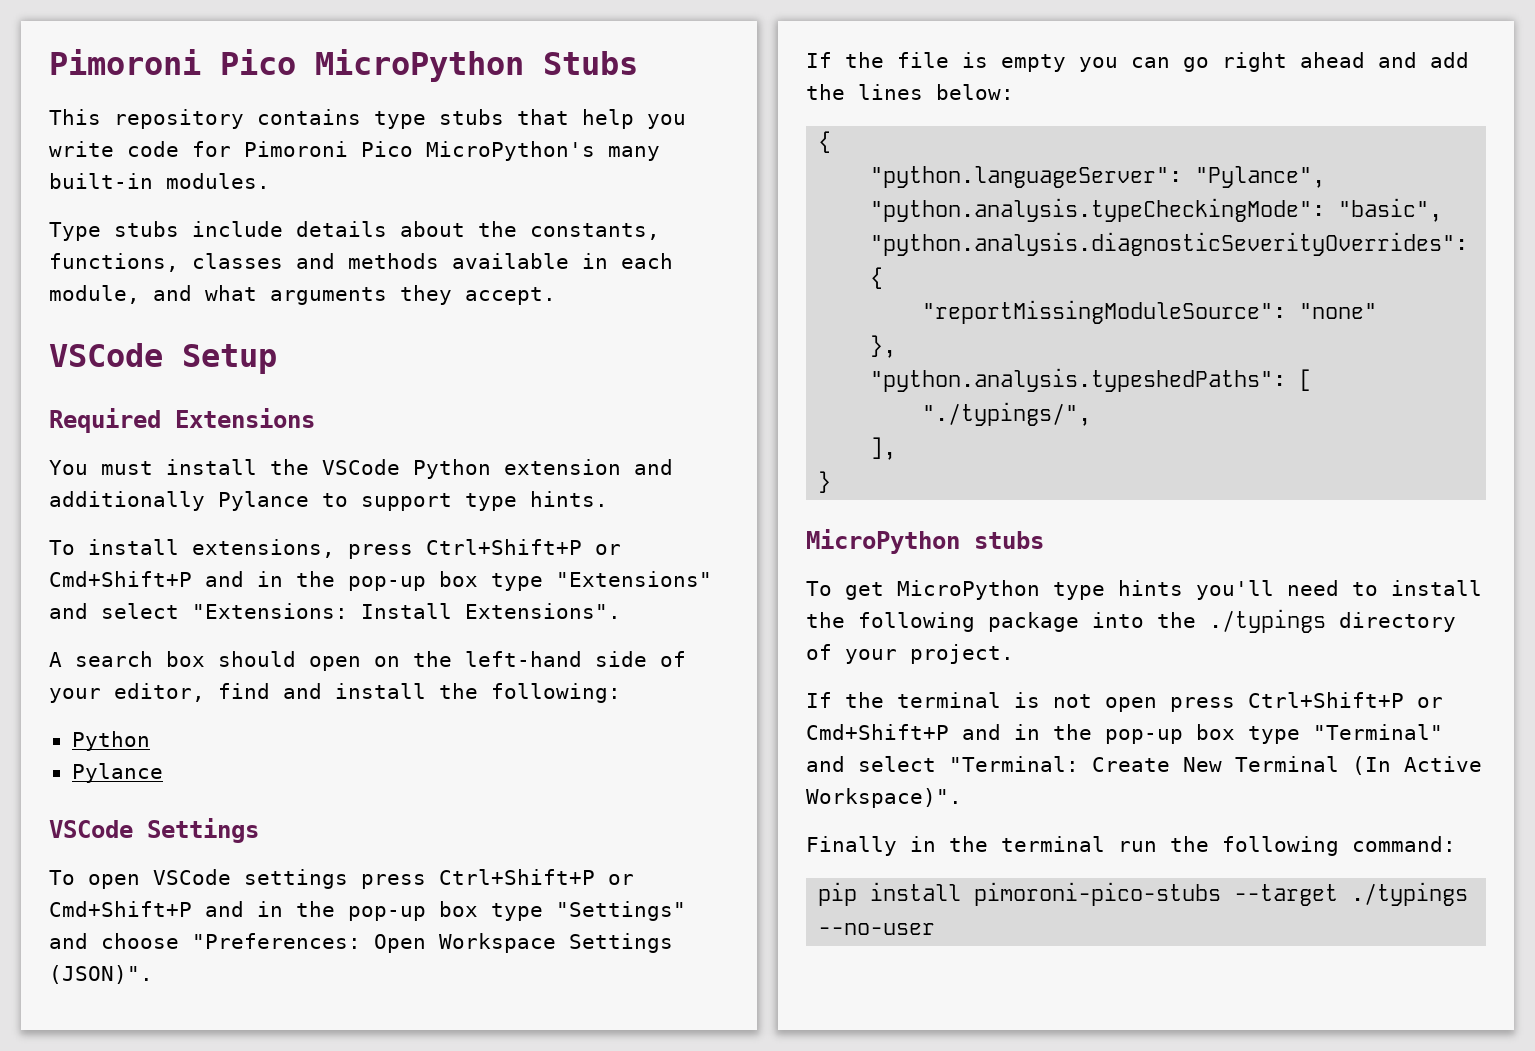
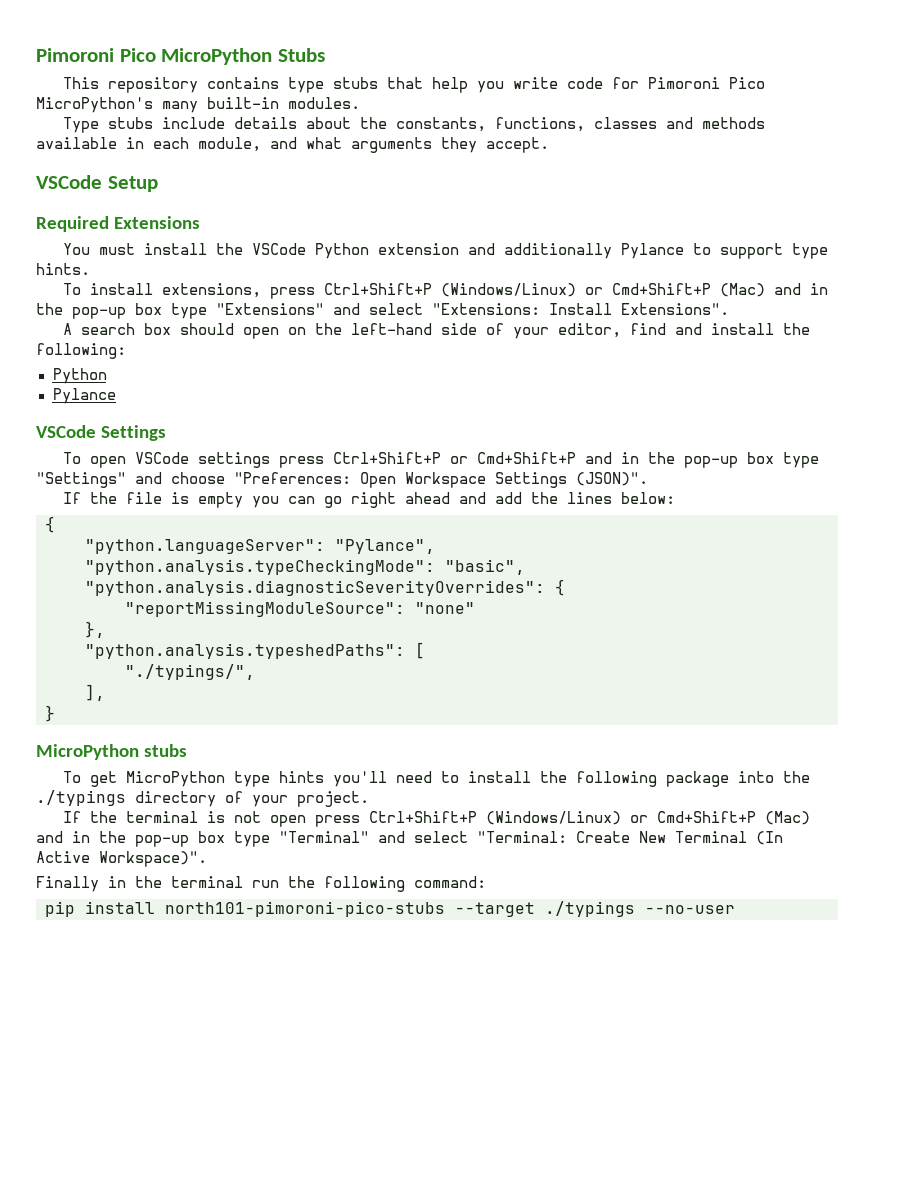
- To install extensions, press Ctrl+Shift+P or Cmd+Shift+P and in the pop-up box type "Extensions" and select "Extensions: Install Extensions".
+ To install extensions, press Ctrl+Shift+P (Windows/Linux) or Cmd+Shift+P (Mac) and in the pop-up box type "Extensions" and select "Extensions: Install Extensions".
- If the terminal is not open press Ctrl+Shift+P or Cmd+Shift+P and in the pop-up box type "Terminal" and select "Terminal: Create New Terminal (In Active Workspace)".
+ If the terminal is not open press Ctrl+Shift+P (Windows/Linux) or Cmd+Shift+P (Mac) and in the pop-up box type "Terminal" and select "Terminal: Create New Terminal (In Active Workspace)".
- pip install pimoroni-pico-stubs --target ./typings --no-user
+ pip install north101-pimoroni-pico-stubs --target ./typings --no-user

